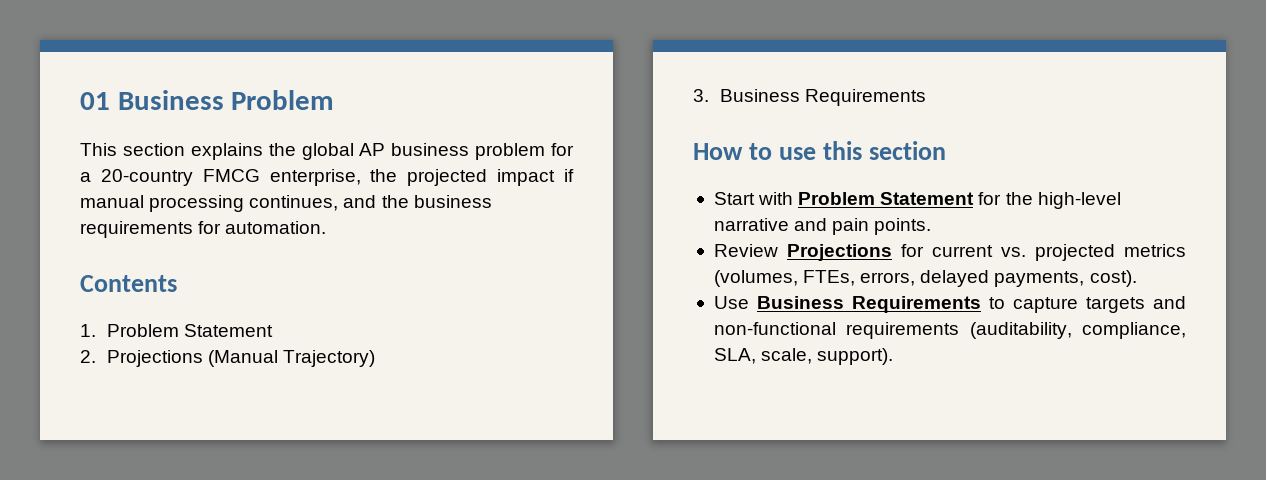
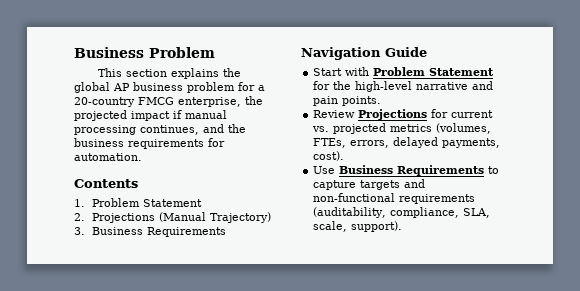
- 01 Business Problem
+ Business Problem
- How to use this section
+ Navigation Guide

